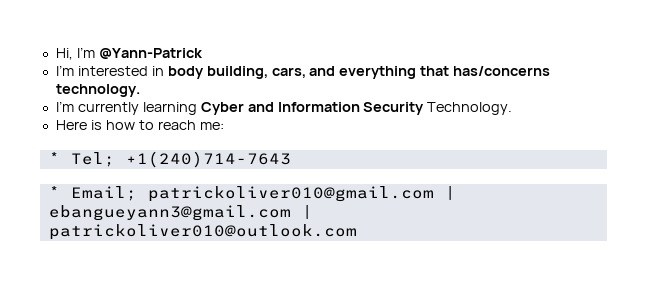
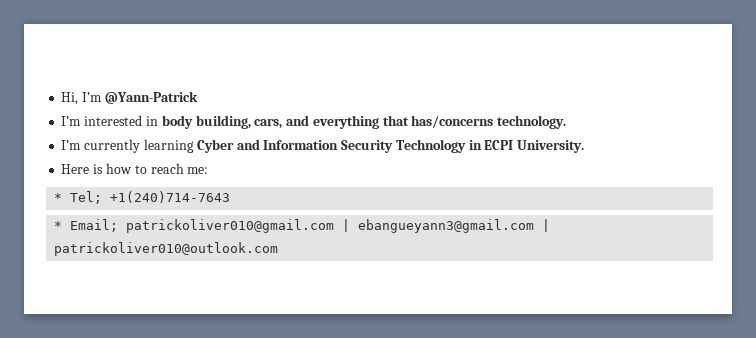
- I’m currently learning Cyber and Information Security Technology.
+ I’m currently learning Cyber and Information Security Technology in ECPI University.

